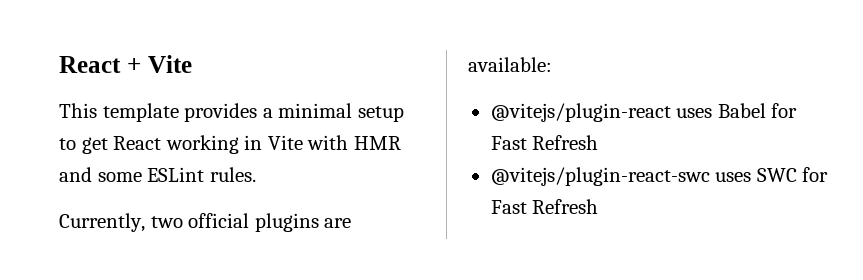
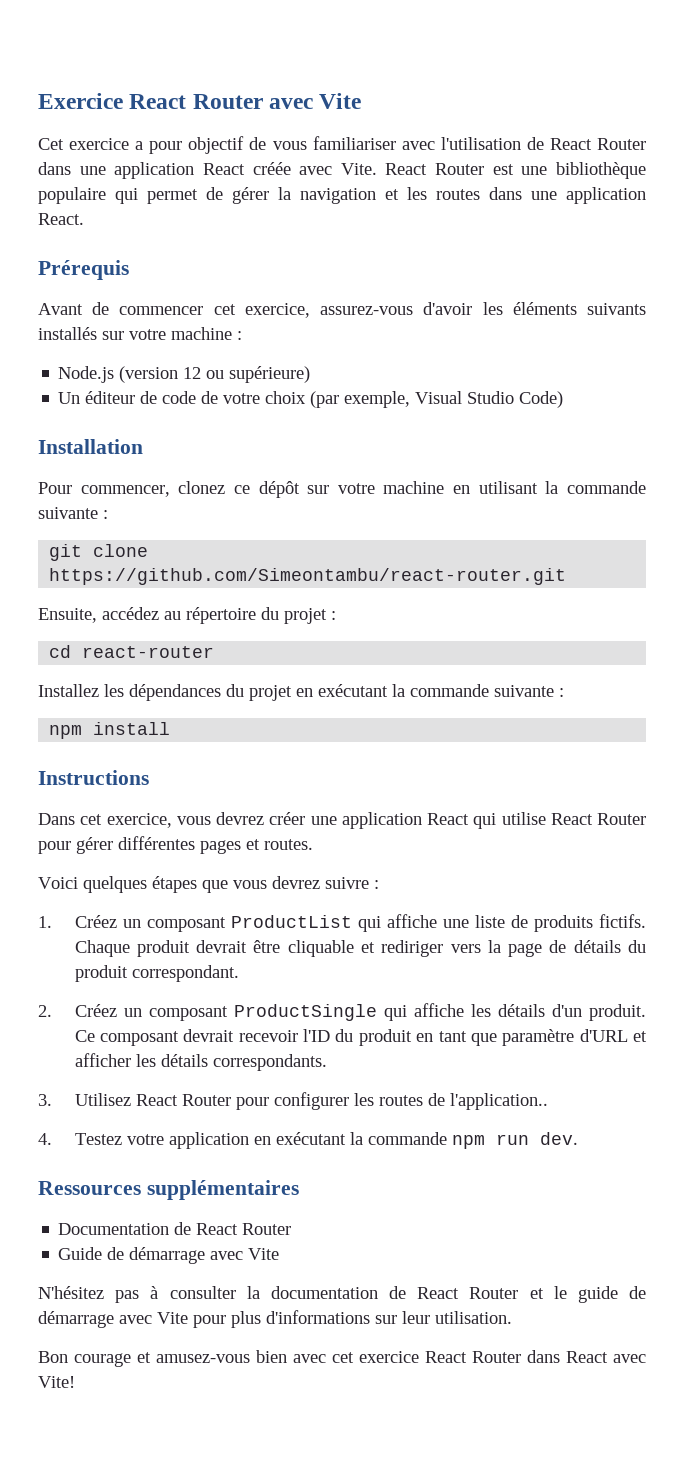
- React + Vite
- This template provides a minimal setup to get React working in Vite with HMR and some ESLint rules.
- Currently, two official plugins are available:
- @vitejs/plugin-react uses Babel for Fast Refresh
- @vitejs/plugin-react-swc uses SWC for Fast Refresh
+ Exercice React Router avec Vite
+ Cet exercice a pour objectif de vous familiariser avec l'utilisation de React Router dans une application React créée avec Vite. React Router est une bibliothèque populaire qui permet de gérer la navigation et les routes dans une application React.
+ Prérequis
+ Avant de commencer cet exercice, assurez-vous d'avoir les éléments suivants installés sur votre machine :
+ Node.js (version 12 ou supérieure)
+ Un éditeur de code de votre choix (par exemple, Visual Studio Code)
+ Installation
+ Pour commencer, clonez ce dépôt sur votre machine en utilisant la commande suivante :
+ git clone https://github.com/Simeontambu/react-router.git
+ Ensuite, accédez au répertoire du projet :
+ cd react-router
+ Installez les dépendances du projet en exécutant la commande suivante :
+ npm install
+ Instructions
+ Dans cet exercice, vous devrez créer une application React qui utilise React Router pour gérer différentes pages et routes.
+ Voici quelques étapes que vous devrez suivre :
+ 1. Créez un composant ProductList qui affiche une liste de produits fictifs. Chaque produit devrait être cliquable et rediriger vers la page de détails du produit correspondant.
+ 2. Créez un composant ProductSingle qui affiche les détails d'un produit. Ce composant devrait recevoir l'ID du produit en tant que paramètre d'URL et afficher les détails correspondants.
+ 3. Utilisez React Router pour configurer les routes de l'application..
+ 4. Testez votre application en exécutant la commande npm run dev.
+ Ressources supplémentaires
+ Documentation de React Router
+ Guide de démarrage avec Vite
+ N'hésitez pas à consulter la documentation de React Router et le guide de démarrage avec Vite pour plus d'informations sur leur utilisation.
+ Bon courage et amusez-vous bien avec cet exercice React Router dans React avec Vite!

